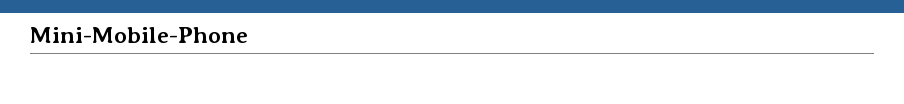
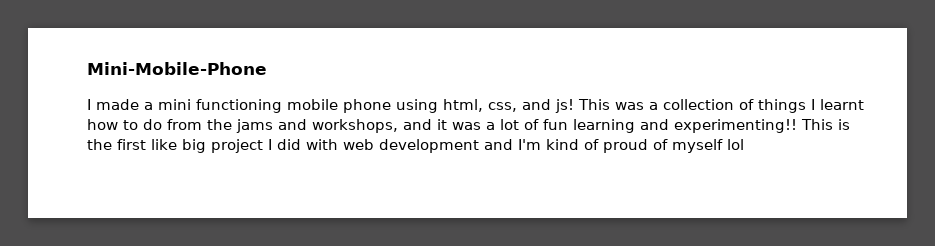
+ I made a mini functioning mobile phone using html, css, and js! This was a collection of things I learnt how to do from the jams and workshops, and it was a lot of fun learning and experimenting!! This is the first like big project I did with web development and I'm kind of proud of myself lol

